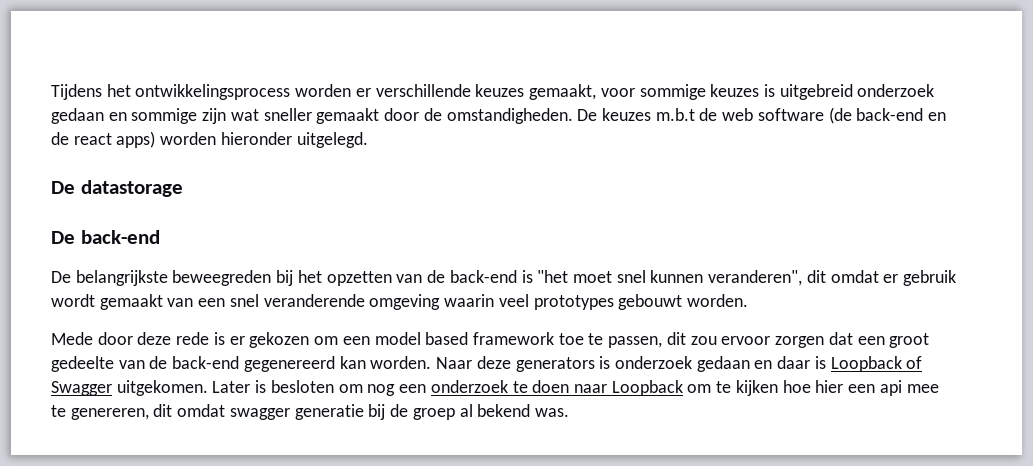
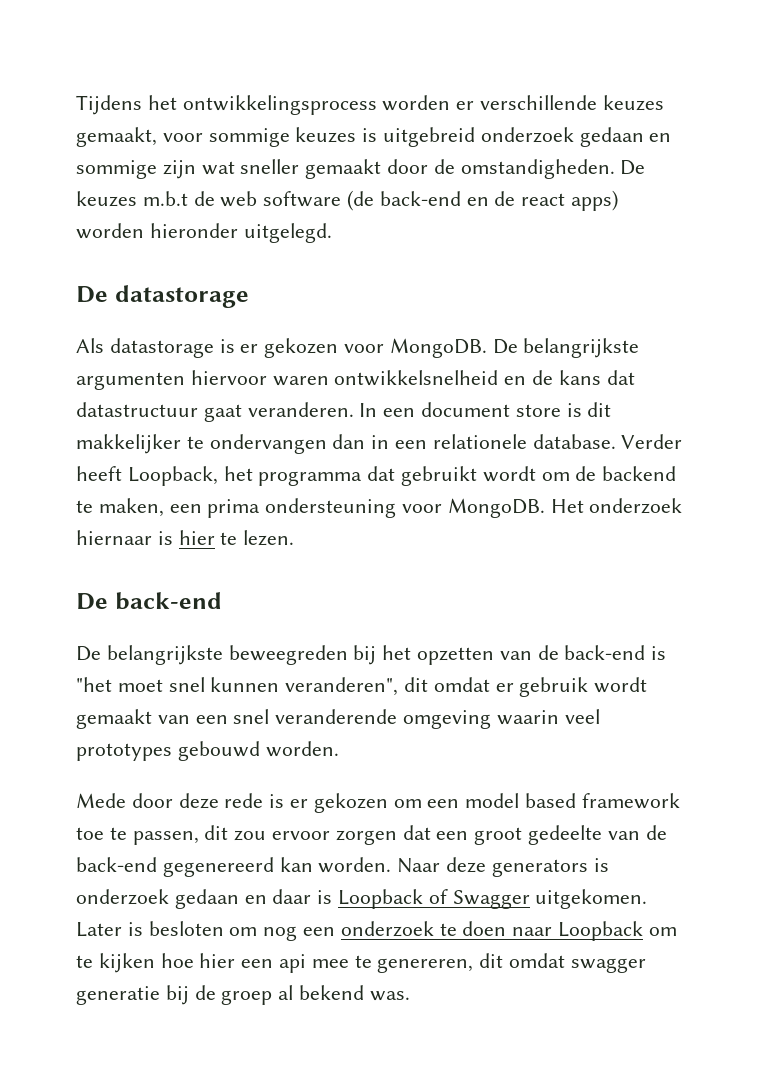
+ Als datastorage is er gekozen voor MongoDB. De belangrijkste argumenten hiervoor waren ontwikkelsnelheid en de kans dat datastructuur gaat veranderen. In een document store is dit makkelijker te ondervangen dan in een relationele database. Verder heeft Loopback, het programma dat gebruikt wordt om de backend te maken, een prima ondersteuning voor MongoDB. Het onderzoek hiernaar is hier te lezen.
- De belangrijkste beweegreden bij het opzetten van de back-end is "het moet snel kunnen veranderen", dit omdat er gebruik wordt gemaakt van een snel veranderende omgeving waarin veel prototypes gebouwt worden.
+ De belangrijkste beweegreden bij het opzetten van de back-end is "het moet snel kunnen veranderen", dit omdat er gebruik wordt gemaakt van een snel veranderende omgeving waarin veel prototypes gebouwd worden.

